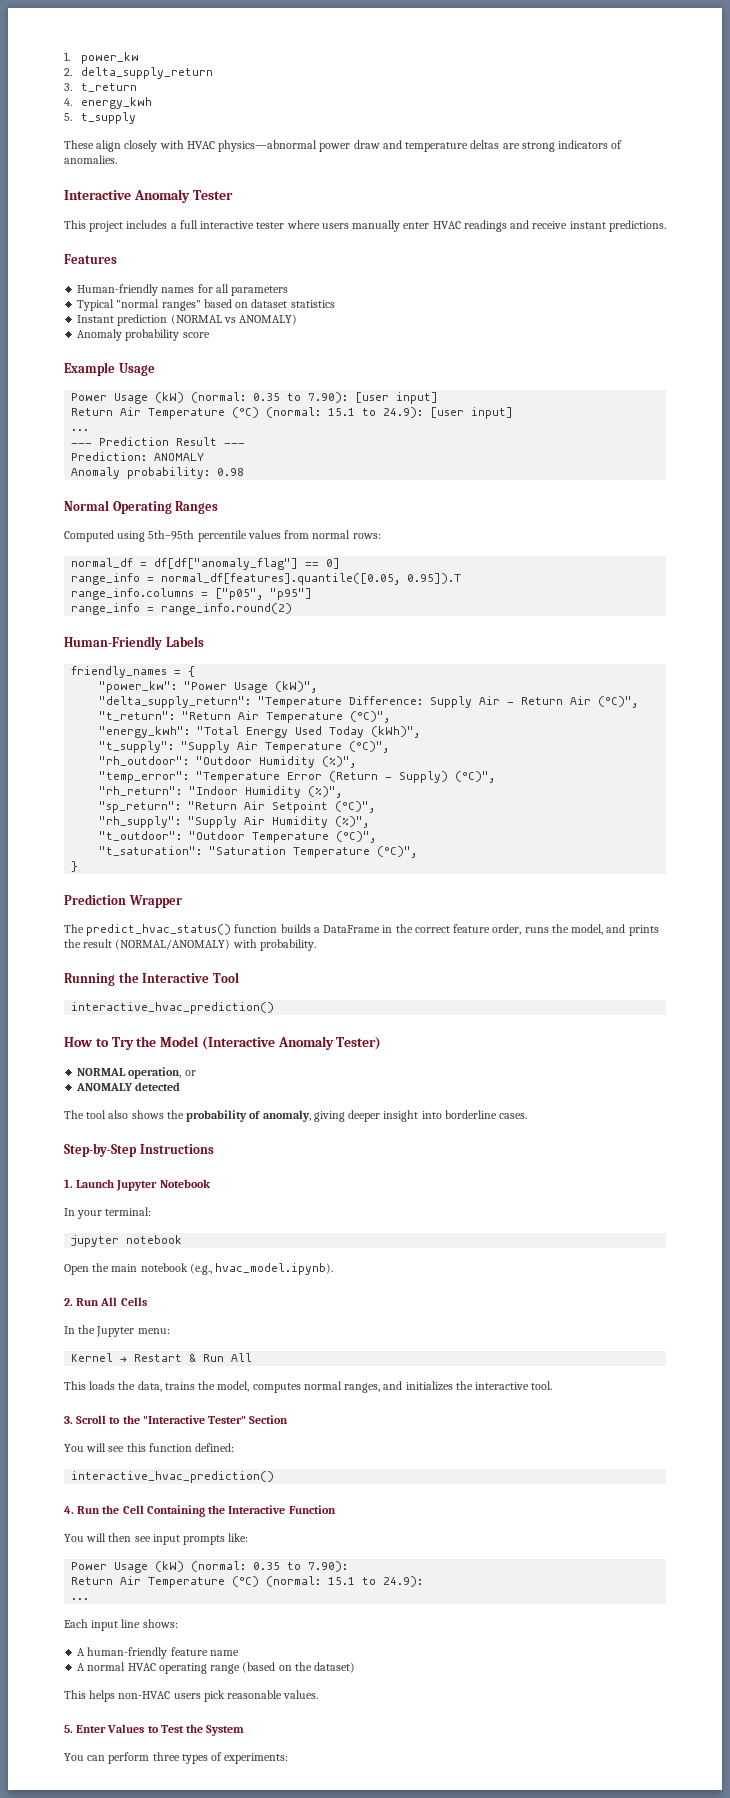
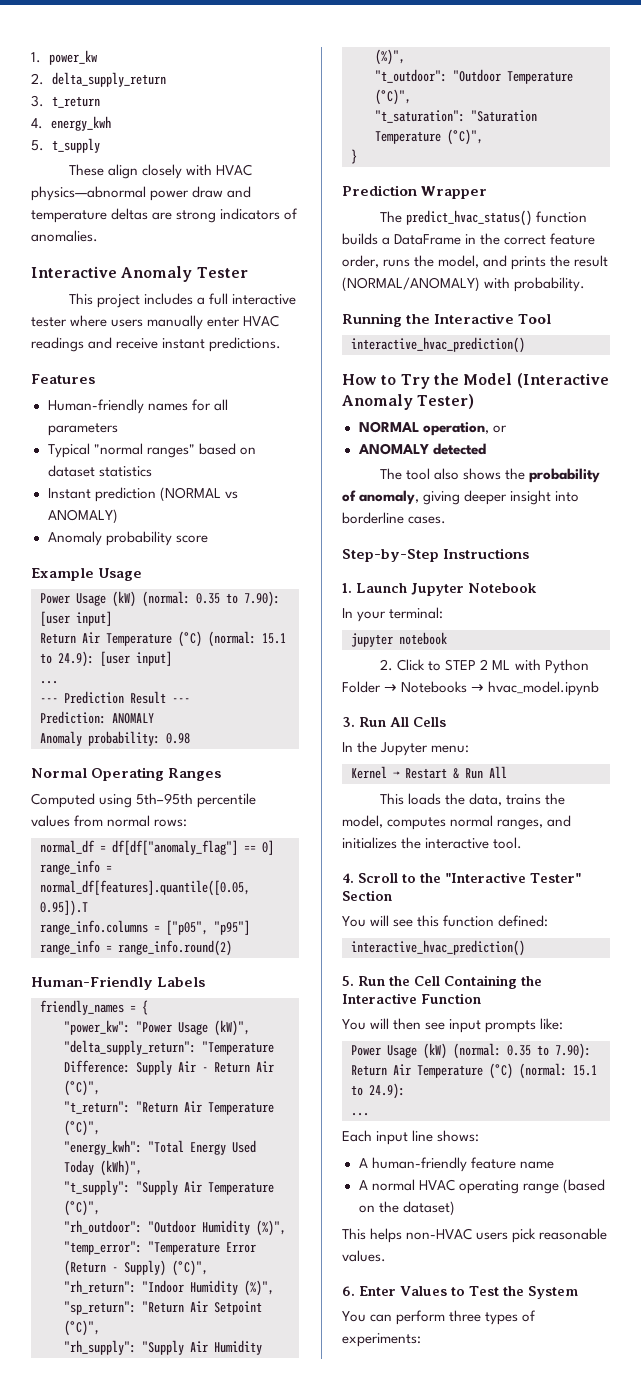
- Open the main notebook (e.g., hvac_model.ipynb).
- 2. Run All Cells
+ 2. Click to STEP 2 ML with Python Folder → Notebooks → hvac_model.ipynb
+ 3. Run All Cells
- 3. Scroll to the "Interactive Tester" Section
+ 4. Scroll to the "Interactive Tester" Section
- 4. Run the Cell Containing the Interactive Function
+ 5. Run the Cell Containing the Interactive Function
- 5. Enter Values to Test the System
+ 6. Enter Values to Test the System

